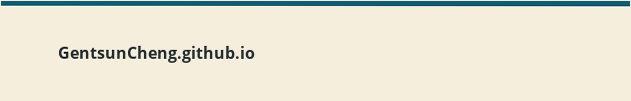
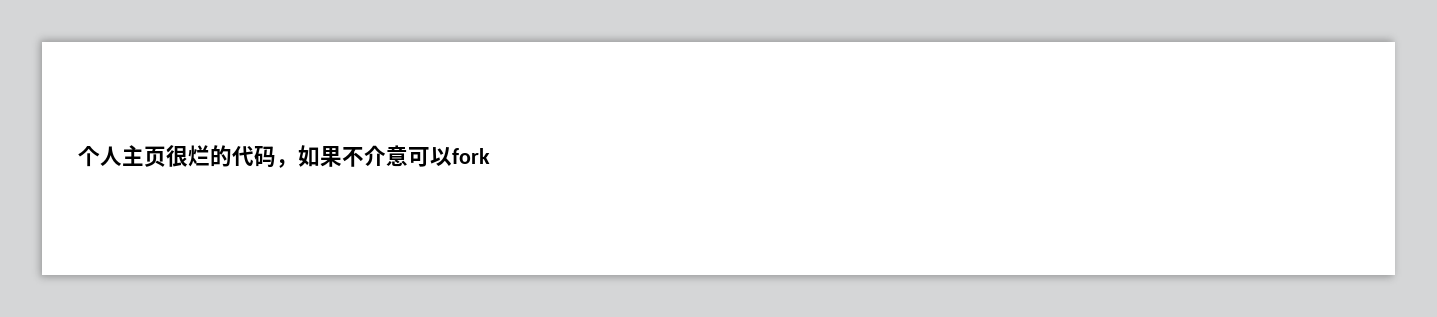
- GentsunCheng.github.io
+ 个人主页很烂的代码，如果不介意可以fork

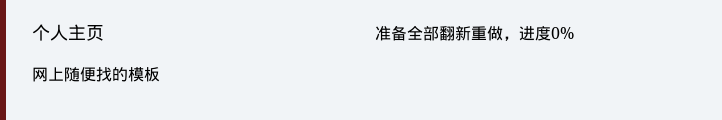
- 个人主页很烂的代码，如果不介意可以fork
+ 个人主页
+ 网上随便找的模板
+ 准备全部翻新重做，进度0%

